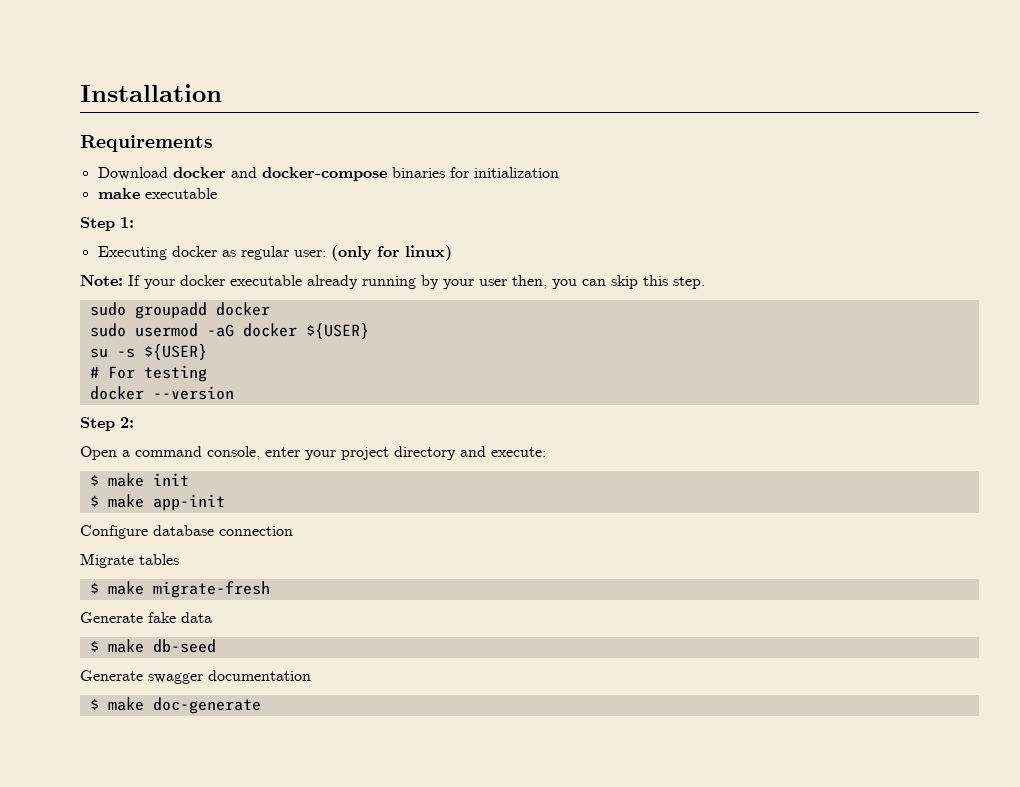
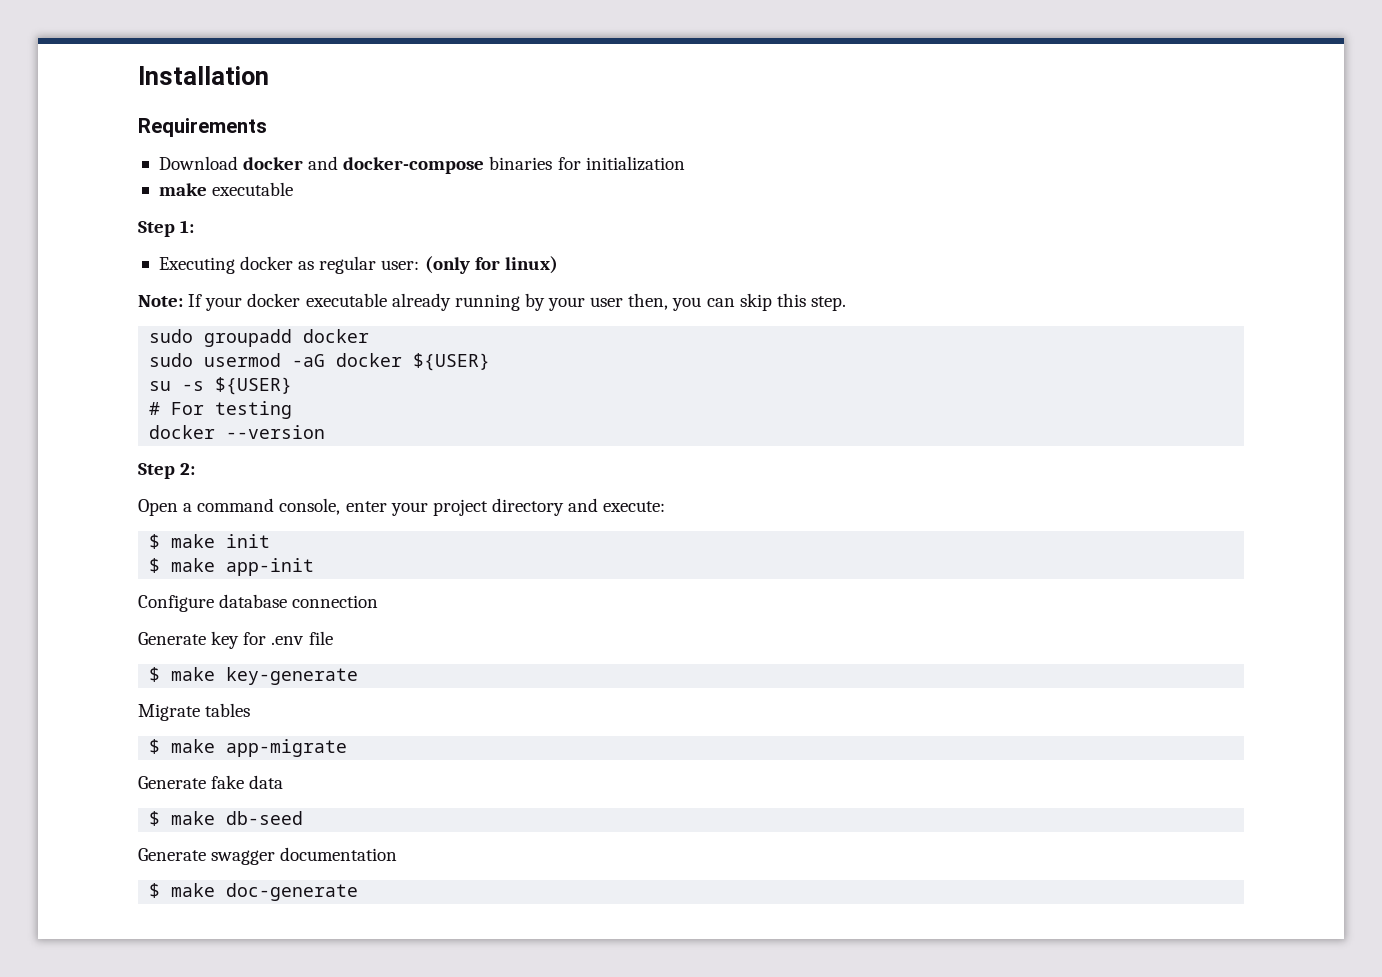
+ Generate key for .env file
+ $ make key-generate
- $ make migrate-fresh
+ $ make app-migrate

